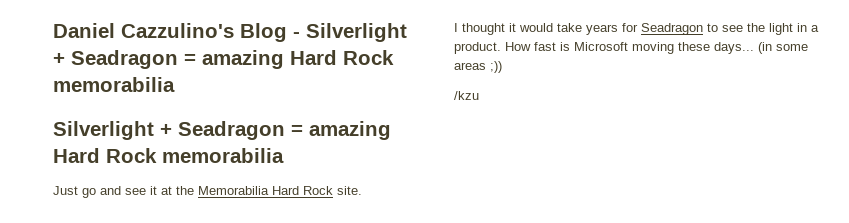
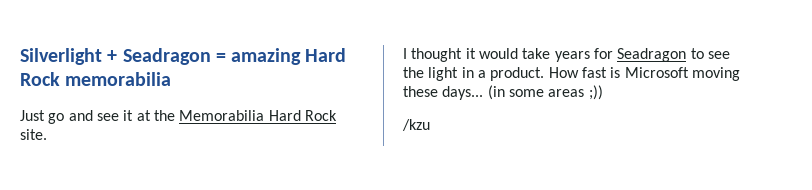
- Daniel Cazzulino's Blog - Silverlight + Seadragon = amazing Hard Rock memorabilia

